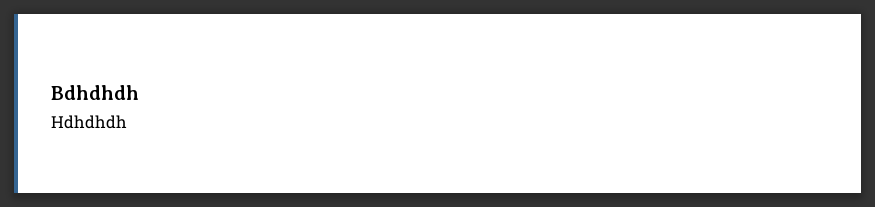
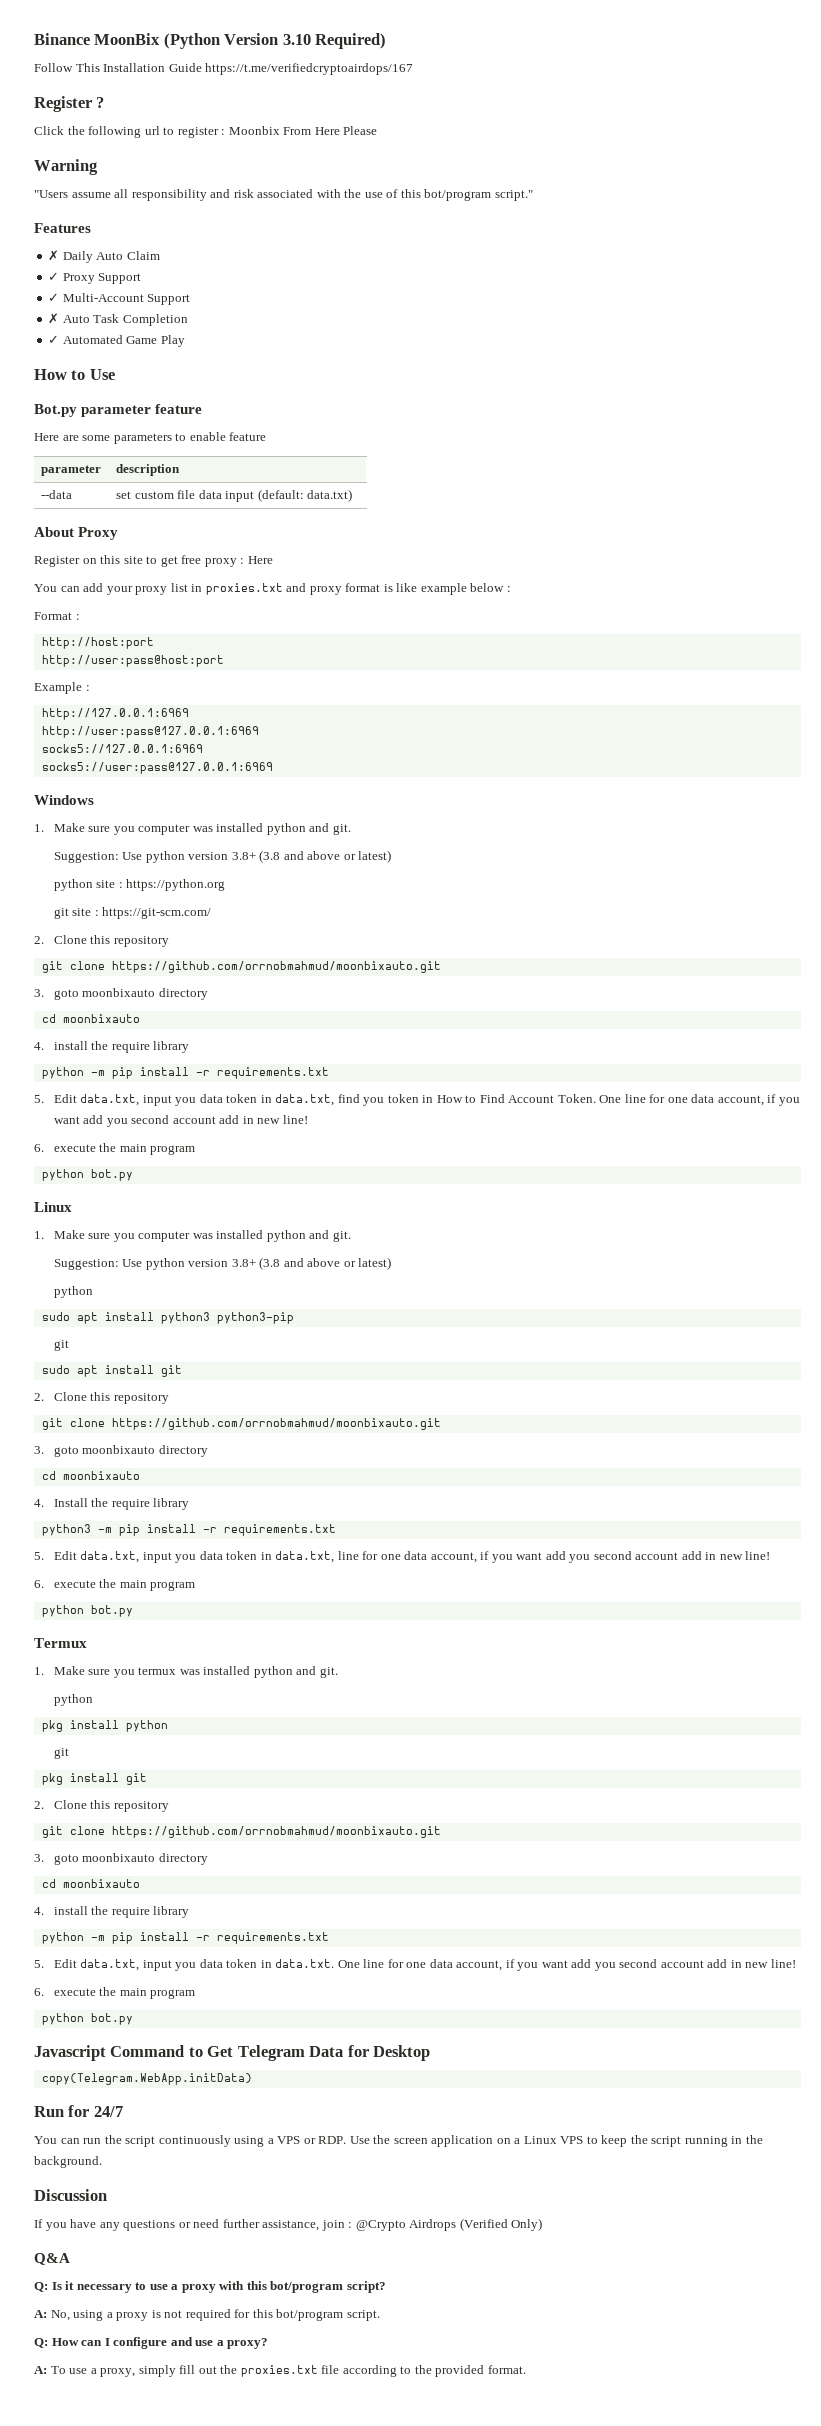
- Bdhdhdh
- Hdhdhdh
+ Binance MoonBix (Python Version 3.10 Required)
+ Follow This Installation Guide https://t.me/verifiedcryptoairdops/167
+ Register ?
+ Click the following url to register : Moonbix From Here Please
+ Warning
+ "Users assume all responsibility and risk associated with the use of this bot/program script."
+ Features
+ ✗ Daily Auto Claim
+ ✓ Proxy Support
+ ✓ Multi-Account Support
+ ✗ Auto Task Completion
+ ✓ Automated Game Play
+ How to Use
+ Bot.py parameter feature
+ Here are some parameters to enable feature
+ parameter | description
+ --data | set custom file data input (default: data.txt)
+ About Proxy
+ Register on this site to get free proxy : Here
+ You can add your proxy list in proxies.txt and proxy format is like example below :
+ Format :
+ http://host:port
+ http://user:pass@host:port
+ Example :
+ http://127.0.0.1:6969
+ http://user:pass@127.0.0.1:6969
+ socks5://127.0.0.1:6969
+ socks5://user:pass@127.0.0.1:6969
+ Windows
+ 1. Make sure you computer was installed python and git.
+ Suggestion: Use python version 3.8+ (3.8 and above or latest)
+ python site : https://python.org
+ git site : https://git-scm.com/
+ 2. Clone this repository
+ git clone https://github.com/orrnobmahmud/moonbixauto.git
+ 3. goto moonbixauto directory
+ cd moonbixauto
+ 4. install the require library
+ python -m pip install -r requirements.txt
+ 5. Edit data.txt, input you data token in data.txt, find you token in How to Find Account Token. One line for one data account, if you want add you second account add in new line!
+ 6. execute the main program
+ python bot.py
+ Linux
+ 1. Make sure you computer was installed python and git.
+ Suggestion: Use python version 3.8+ (3.8 and above or latest)
+ python
+ sudo apt install python3 python3-pip
+ git
+ sudo apt install git
+ 2. Clone this repository
+ git clone https://github.com/orrnobmahmud/moonbixauto.git
+ 3. goto moonbixauto directory
+ cd moonbixauto
+ 4. Install the require library
+ python3 -m pip install -r requirements.txt
+ 5. Edit data.txt, input you data token in data.txt, line for one data account, if you want add you second account add in new line!
+ 6. execute the main program
+ python bot.py
+ Termux
+ 1. Make sure you termux was installed python and git.
+ python
+ pkg install python
+ git
+ pkg install git
+ 2. Clone this repository
+ git clone https://github.com/orrnobmahmud/moonbixauto.git
+ 3. goto moonbixauto directory
+ cd moonbixauto
+ 4. install the require library
+ python -m pip install -r requirements.txt
+ 5. Edit data.txt, input you data token in data.txt. One line for one data account, if you want add you second account add in new line!
+ 6. execute the main program
+ python bot.py
+ Javascript Command to Get Telegram Data for Desktop
+ copy(Telegram.WebApp.initData)
+ Run for 24/7
+ You can run the script continuously using a VPS or RDP. Use the screen application on a Linux VPS to keep the script running in the background.
+ Discussion
+ If you have any questions or need further assistance, join : @Crypto Airdrops (Verified Only)
+ Q&A
+ Q: Is it necessary to use a proxy with this bot/program script?
+ A: No, using a proxy is not required for this bot/program script.
+ Q: How can I configure and use a proxy?
+ A: To use a proxy, simply fill out the proxies.txt file according to the provided format.

